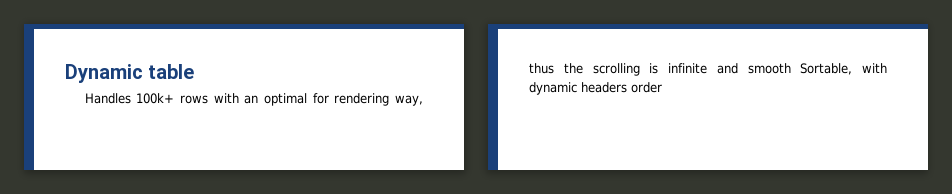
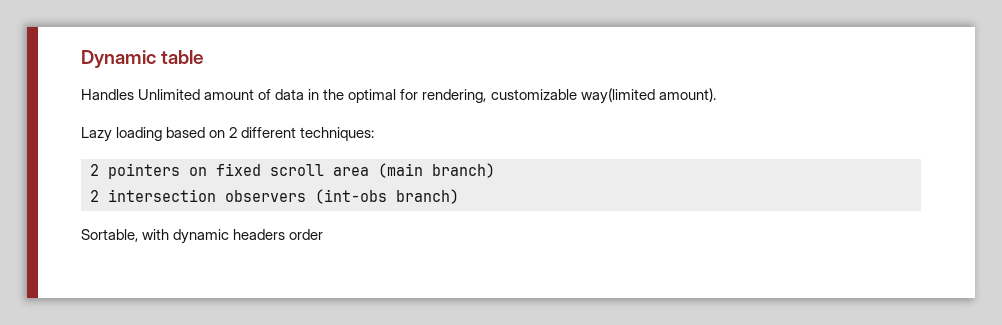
- Handles 100k+ rows with an optimal for rendering way, thus the scrolling is infinite and smooth Sortable, with dynamic headers order
+ Handles Unlimited amount of data in the optimal for rendering, customizable way(limited amount).
+ Lazy loading based on 2 different techniques:
+ 2 pointers on fixed scroll area (main branch)
+ 2 intersection observers (int-obs branch)
+ Sortable, with dynamic headers order

